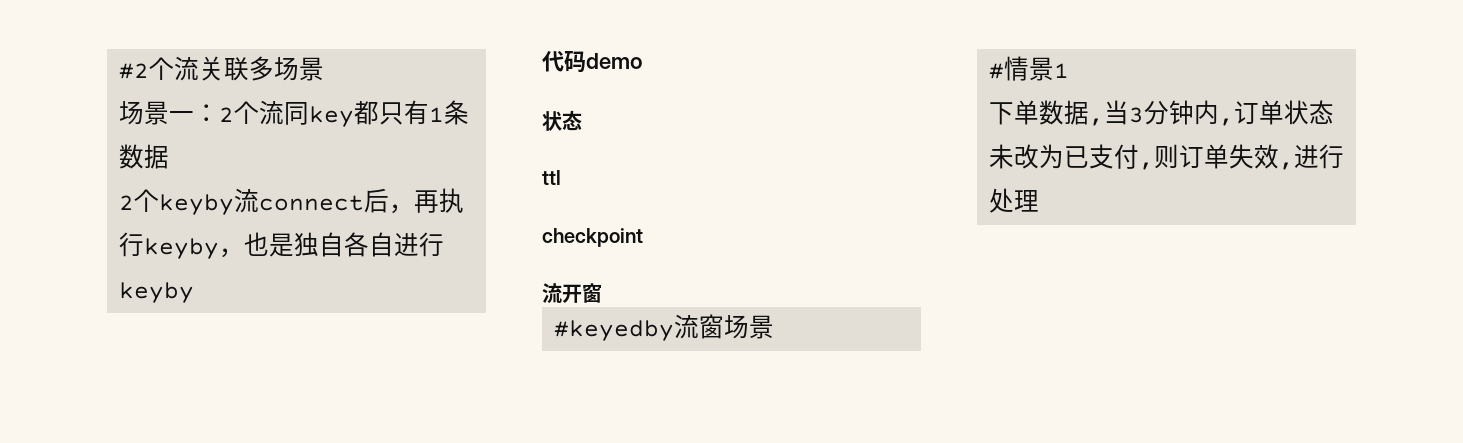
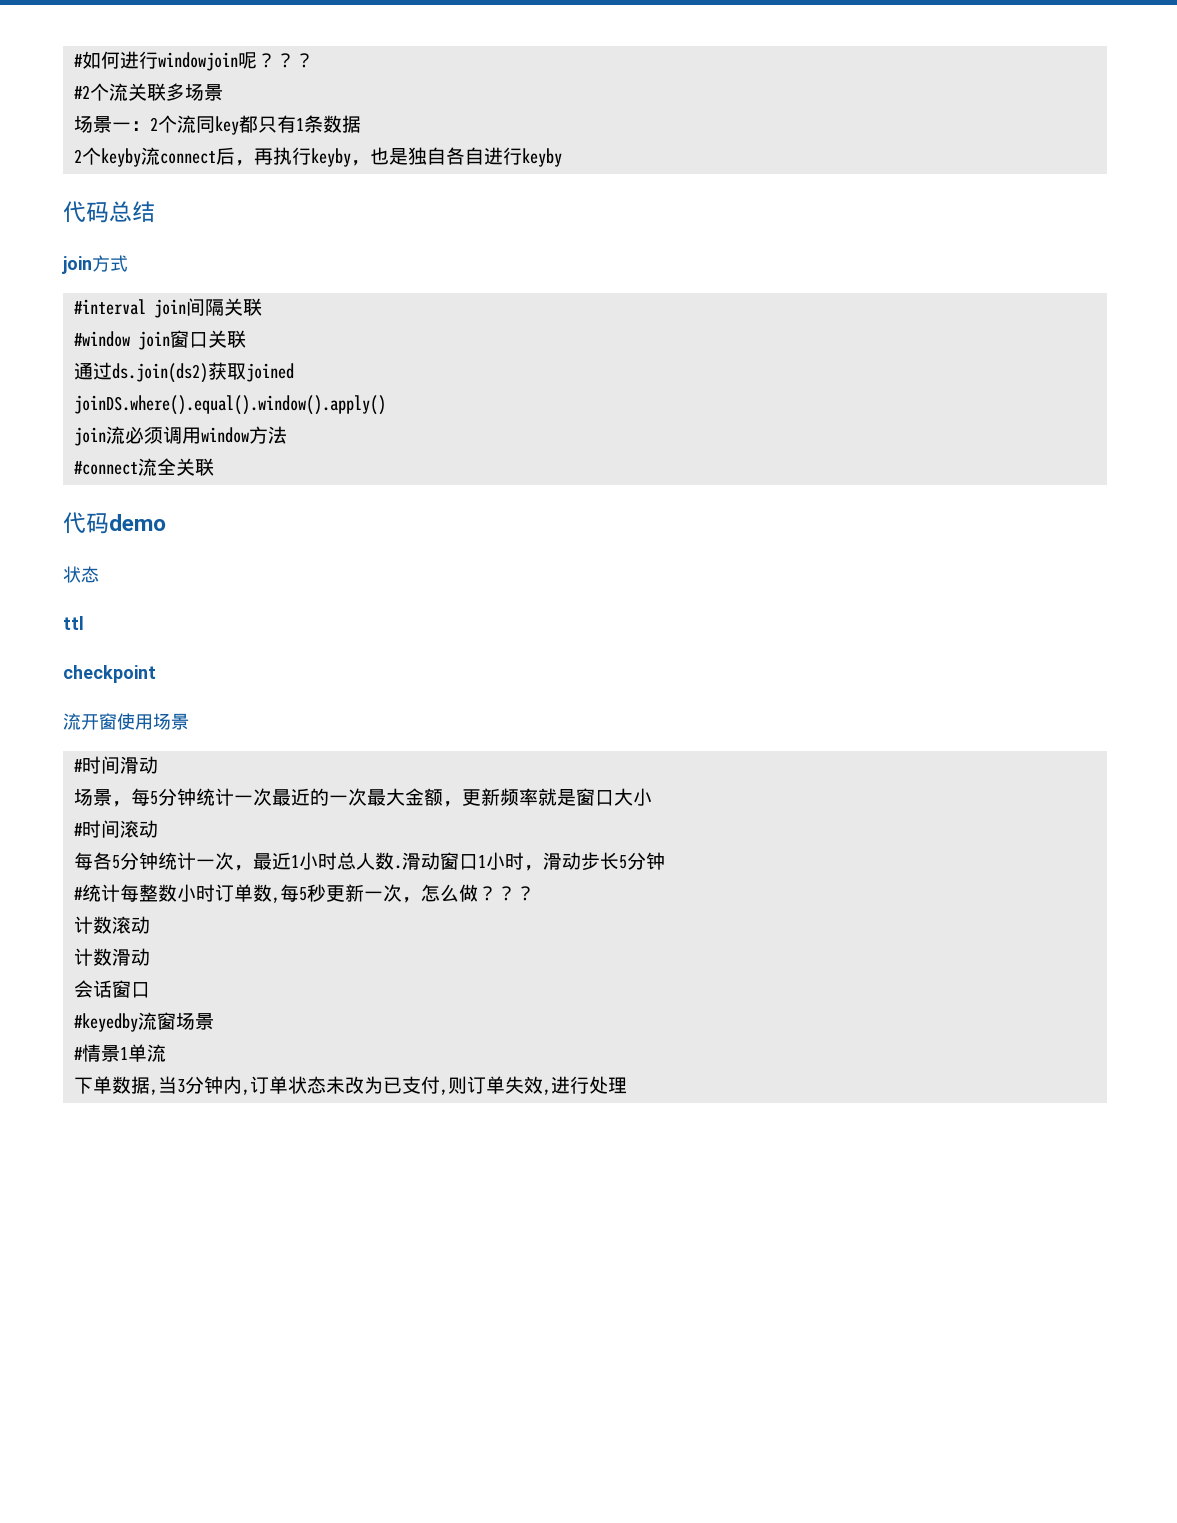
+ #如何进行windowjoin呢？？？
+ 代码总结
+ join方式
+ #interval join间隔关联
+ #window join窗口关联
+ 通过ds.join(ds2)获取joined
+ joinDS.where().equal().window().apply()
+ join流必须调用window方法
+ #connect流全关联
- 流开窗
+ 流开窗使用场景
+ #时间滑动
+ 场景，每5分钟统计一次最近的一次最大金额，更新频率就是窗口大小
+ #时间滚动
+ 每各5分钟统计一次，最近1小时总人数.滑动窗口1小时，滑动步长5分钟
+ #统计每整数小时订单数,每5秒更新一次，怎么做？？？
+ 计数滚动
+ 计数滑动
+ 会话窗口
- #情景1
+ #情景1单流

